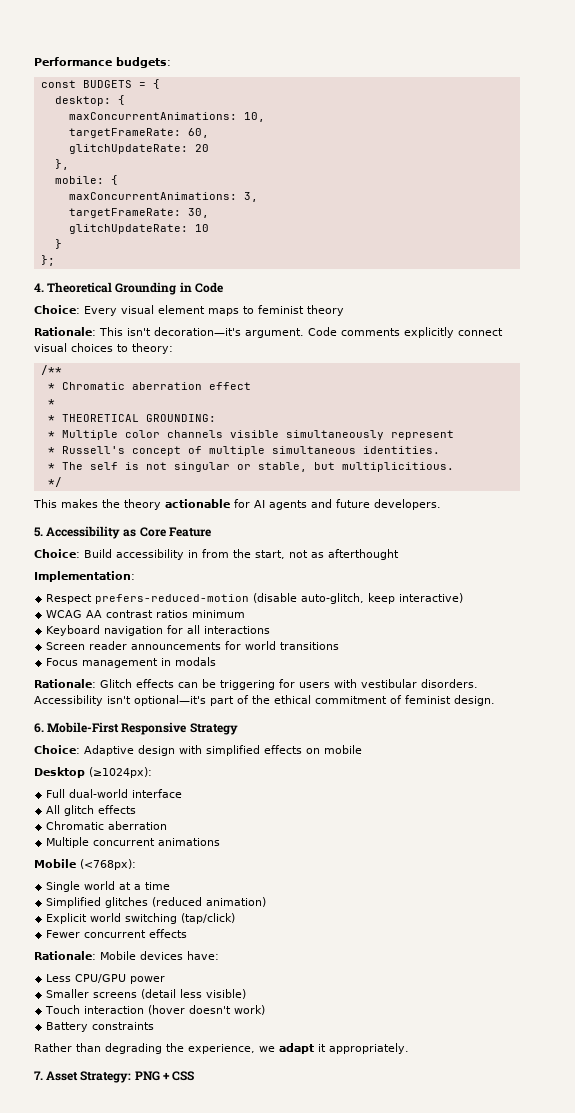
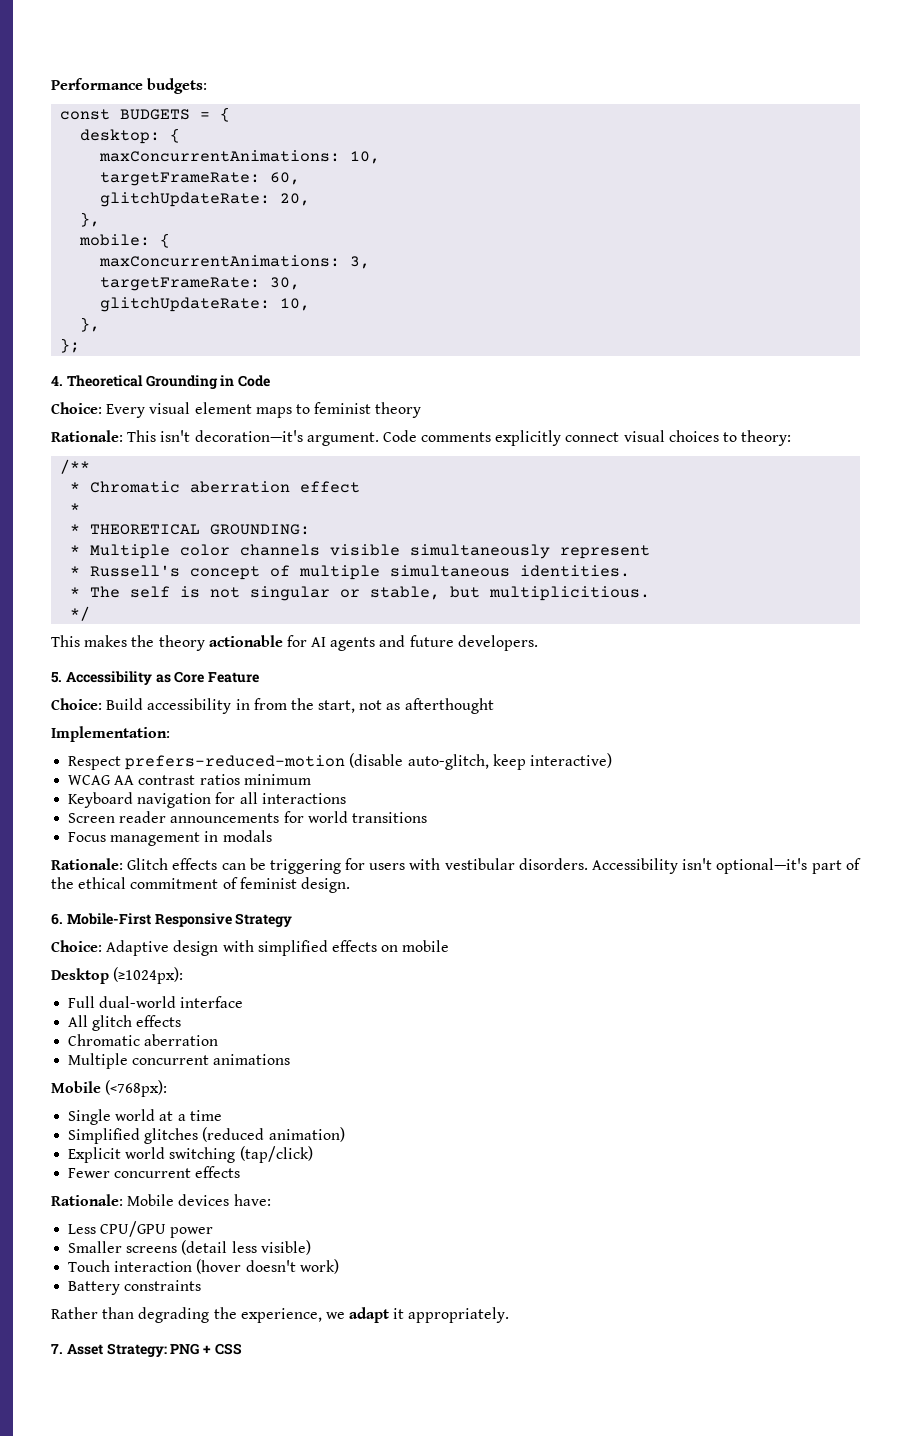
- glitchUpdateRate: 20
+ glitchUpdateRate: 20,
- glitchUpdateRate: 10
- }
+ glitchUpdateRate: 10,
+ },

